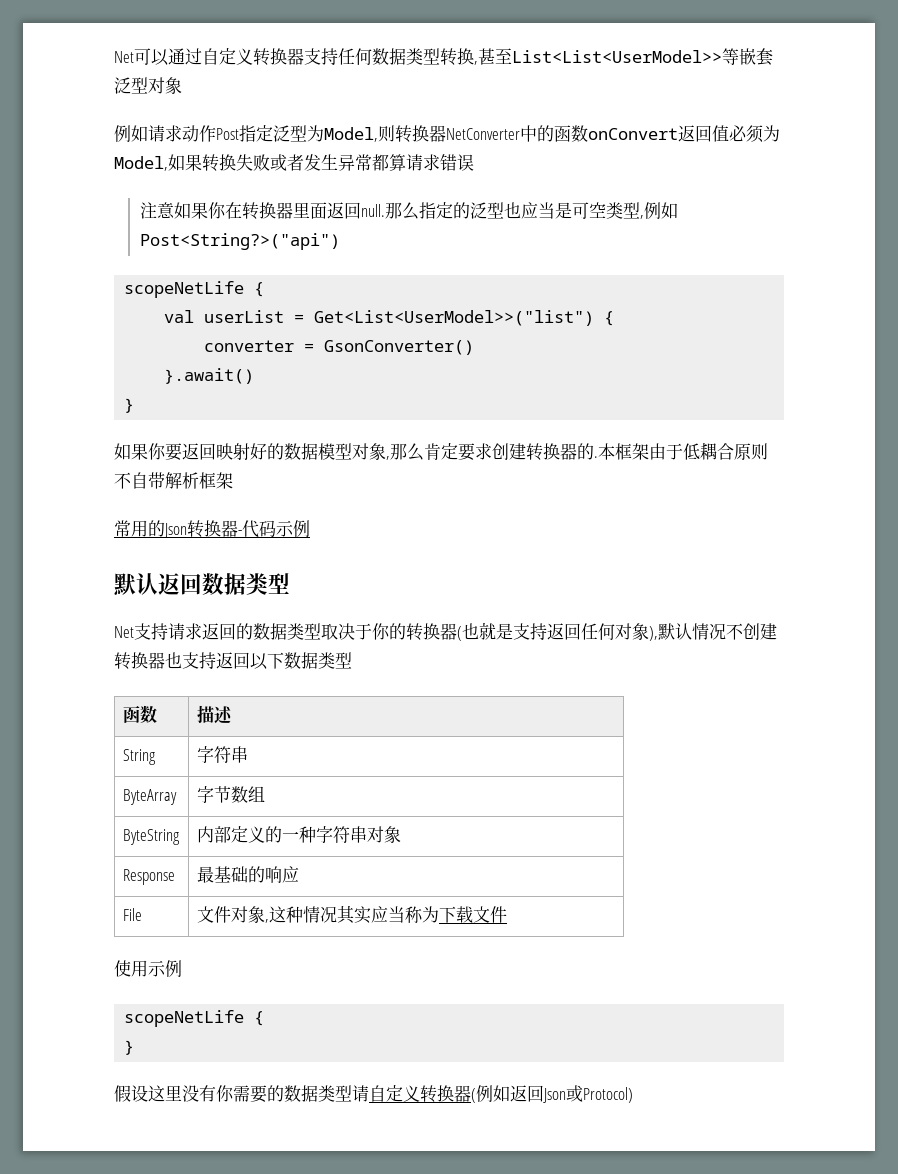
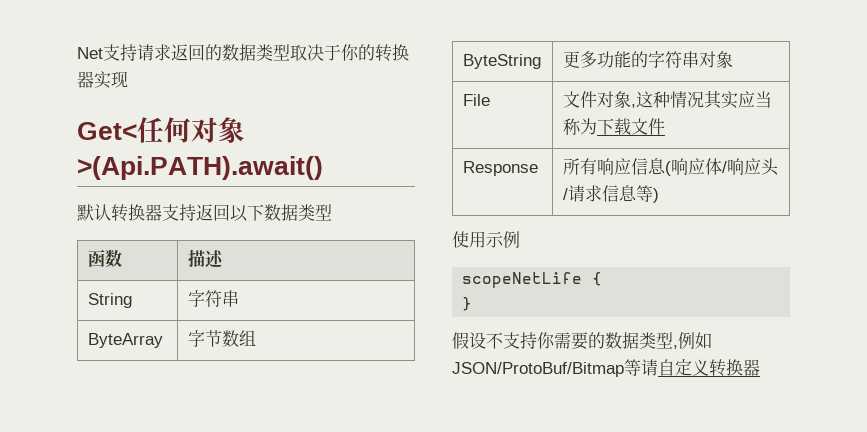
- Net可以通过自定义转换器支持任何数据类型转换,甚至List<List<UserModel>>等嵌套泛型对象
- 例如请求动作Post指定泛型为Model,则转换器NetConverter中的函数onConvert返回值必须为Model,如果转换失败或者发生异常都算请求错误
- 注意如果你在转换器里面返回null.那么指定的泛型也应当是可空类型,例如Post<String?>("api")
- scopeNetLife {
- val userList = Get<List<UserModel>>("list") {
- converter = GsonConverter()
- }.await()
- }
- 如果你要返回映射好的数据模型对象,那么肯定要求创建转换器的.本框架由于低耦合原则不自带解析框架
- 常用的Json转换器-代码示例
- 默认返回数据类型
- Net支持请求返回的数据类型取决于你的转换器(也就是支持返回任何对象),默认情况不创建转换器也支持返回以下数据类型
+ Net支持请求返回的数据类型取决于你的转换器实现
+ Get<任何对象>(Api.PATH).await()
+ 默认转换器支持返回以下数据类型
- ByteString | 内部定义的一种字符串对象
+ ByteString | 更多功能的字符串对象
- Response | 最基础的响应
+ Response | 所有响应信息(响应体/响应头/请求信息等)
- 假设这里没有你需要的数据类型请自定义转换器(例如返回Json或Protocol)
+ 假设不支持你需要的数据类型,例如JSON/ProtoBuf/Bitmap等请自定义转换器

